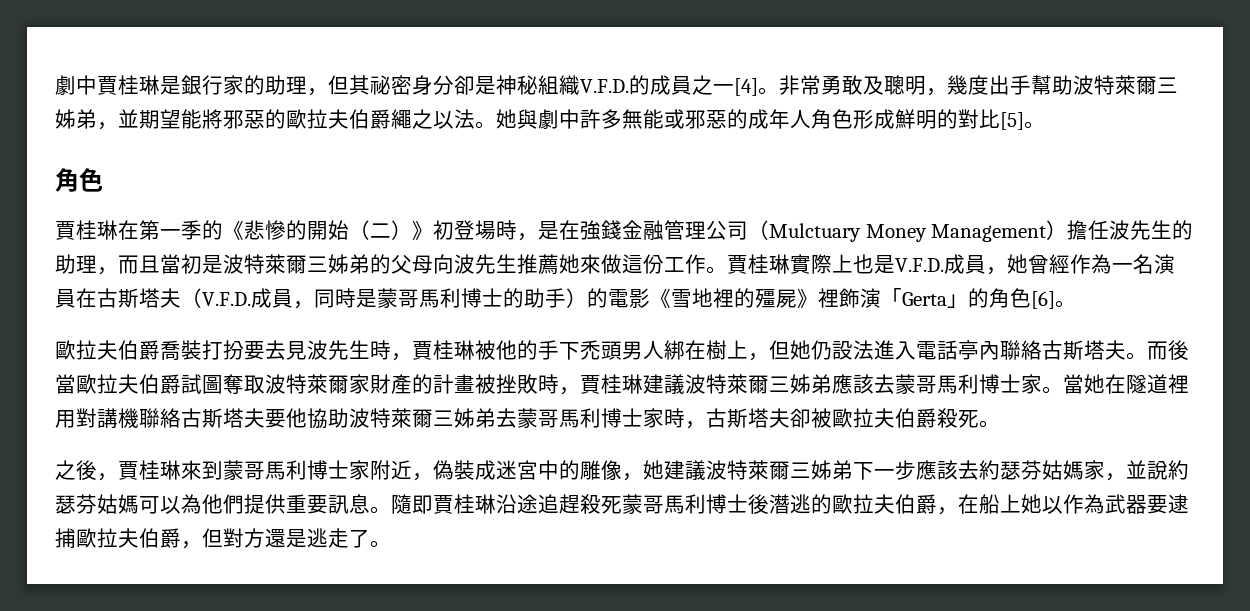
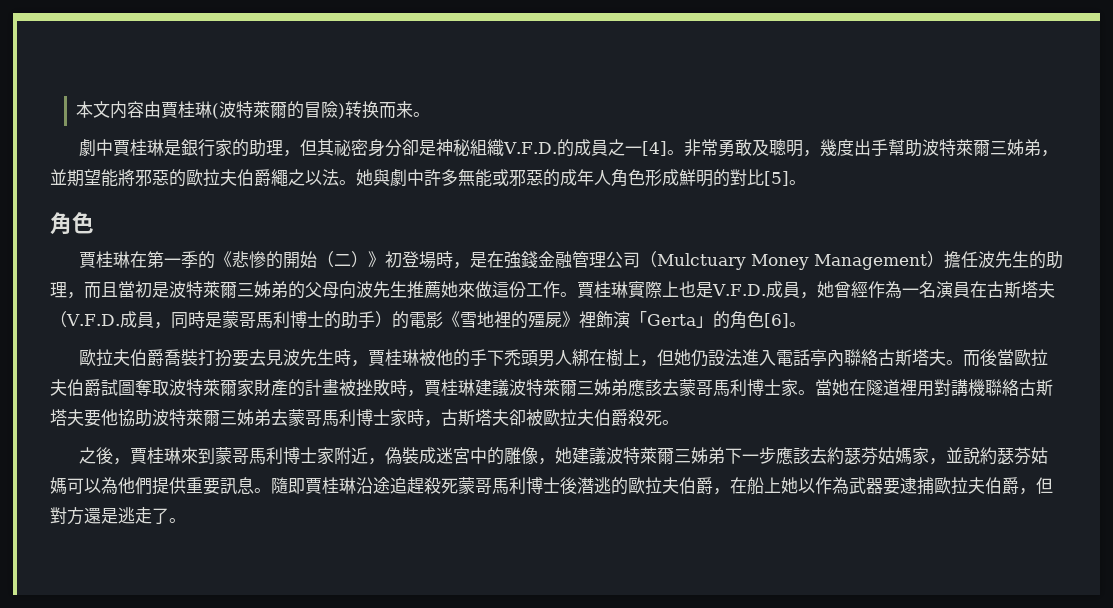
+ 本文内容由賈桂琳(波特萊爾的冒險)转换而来。

